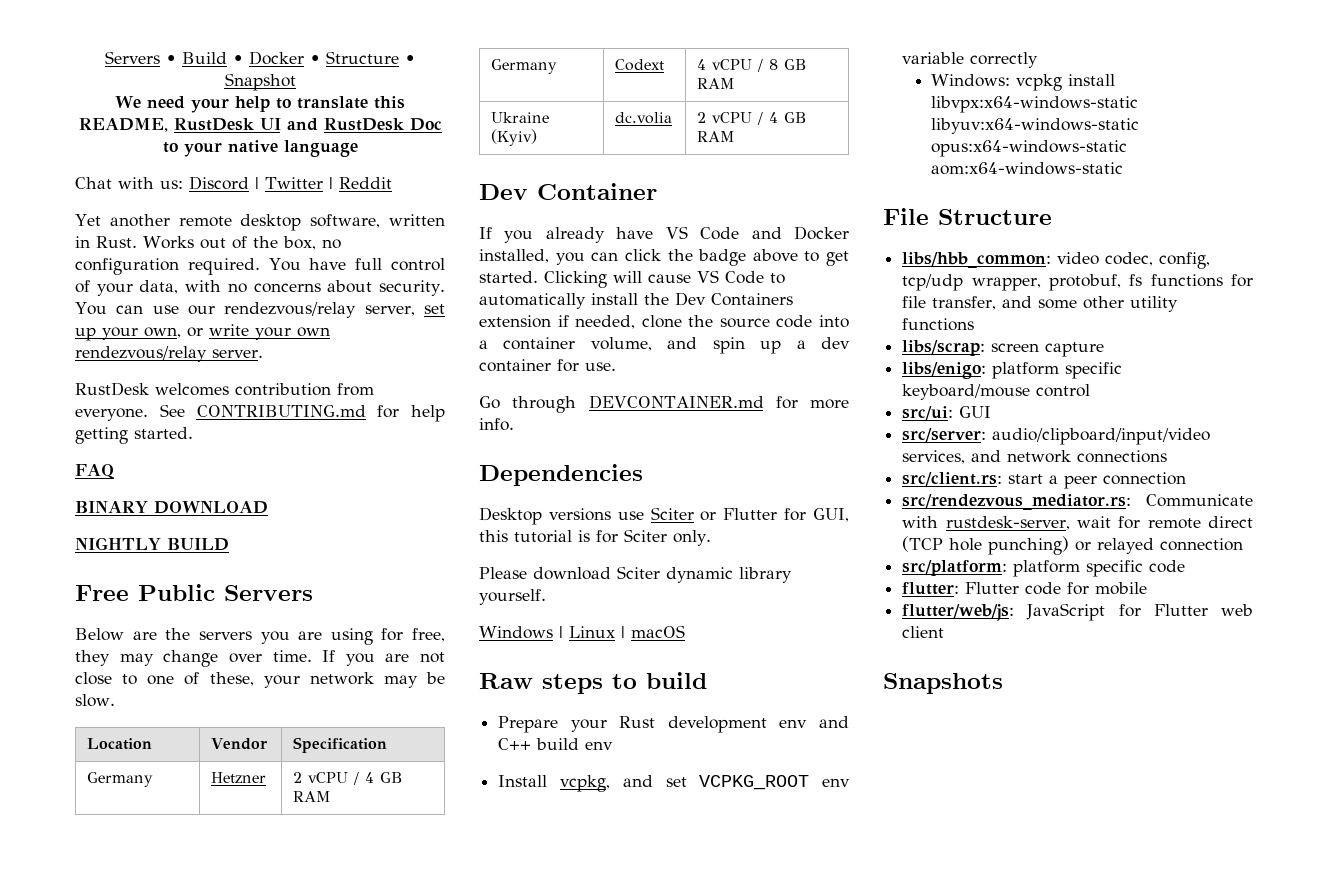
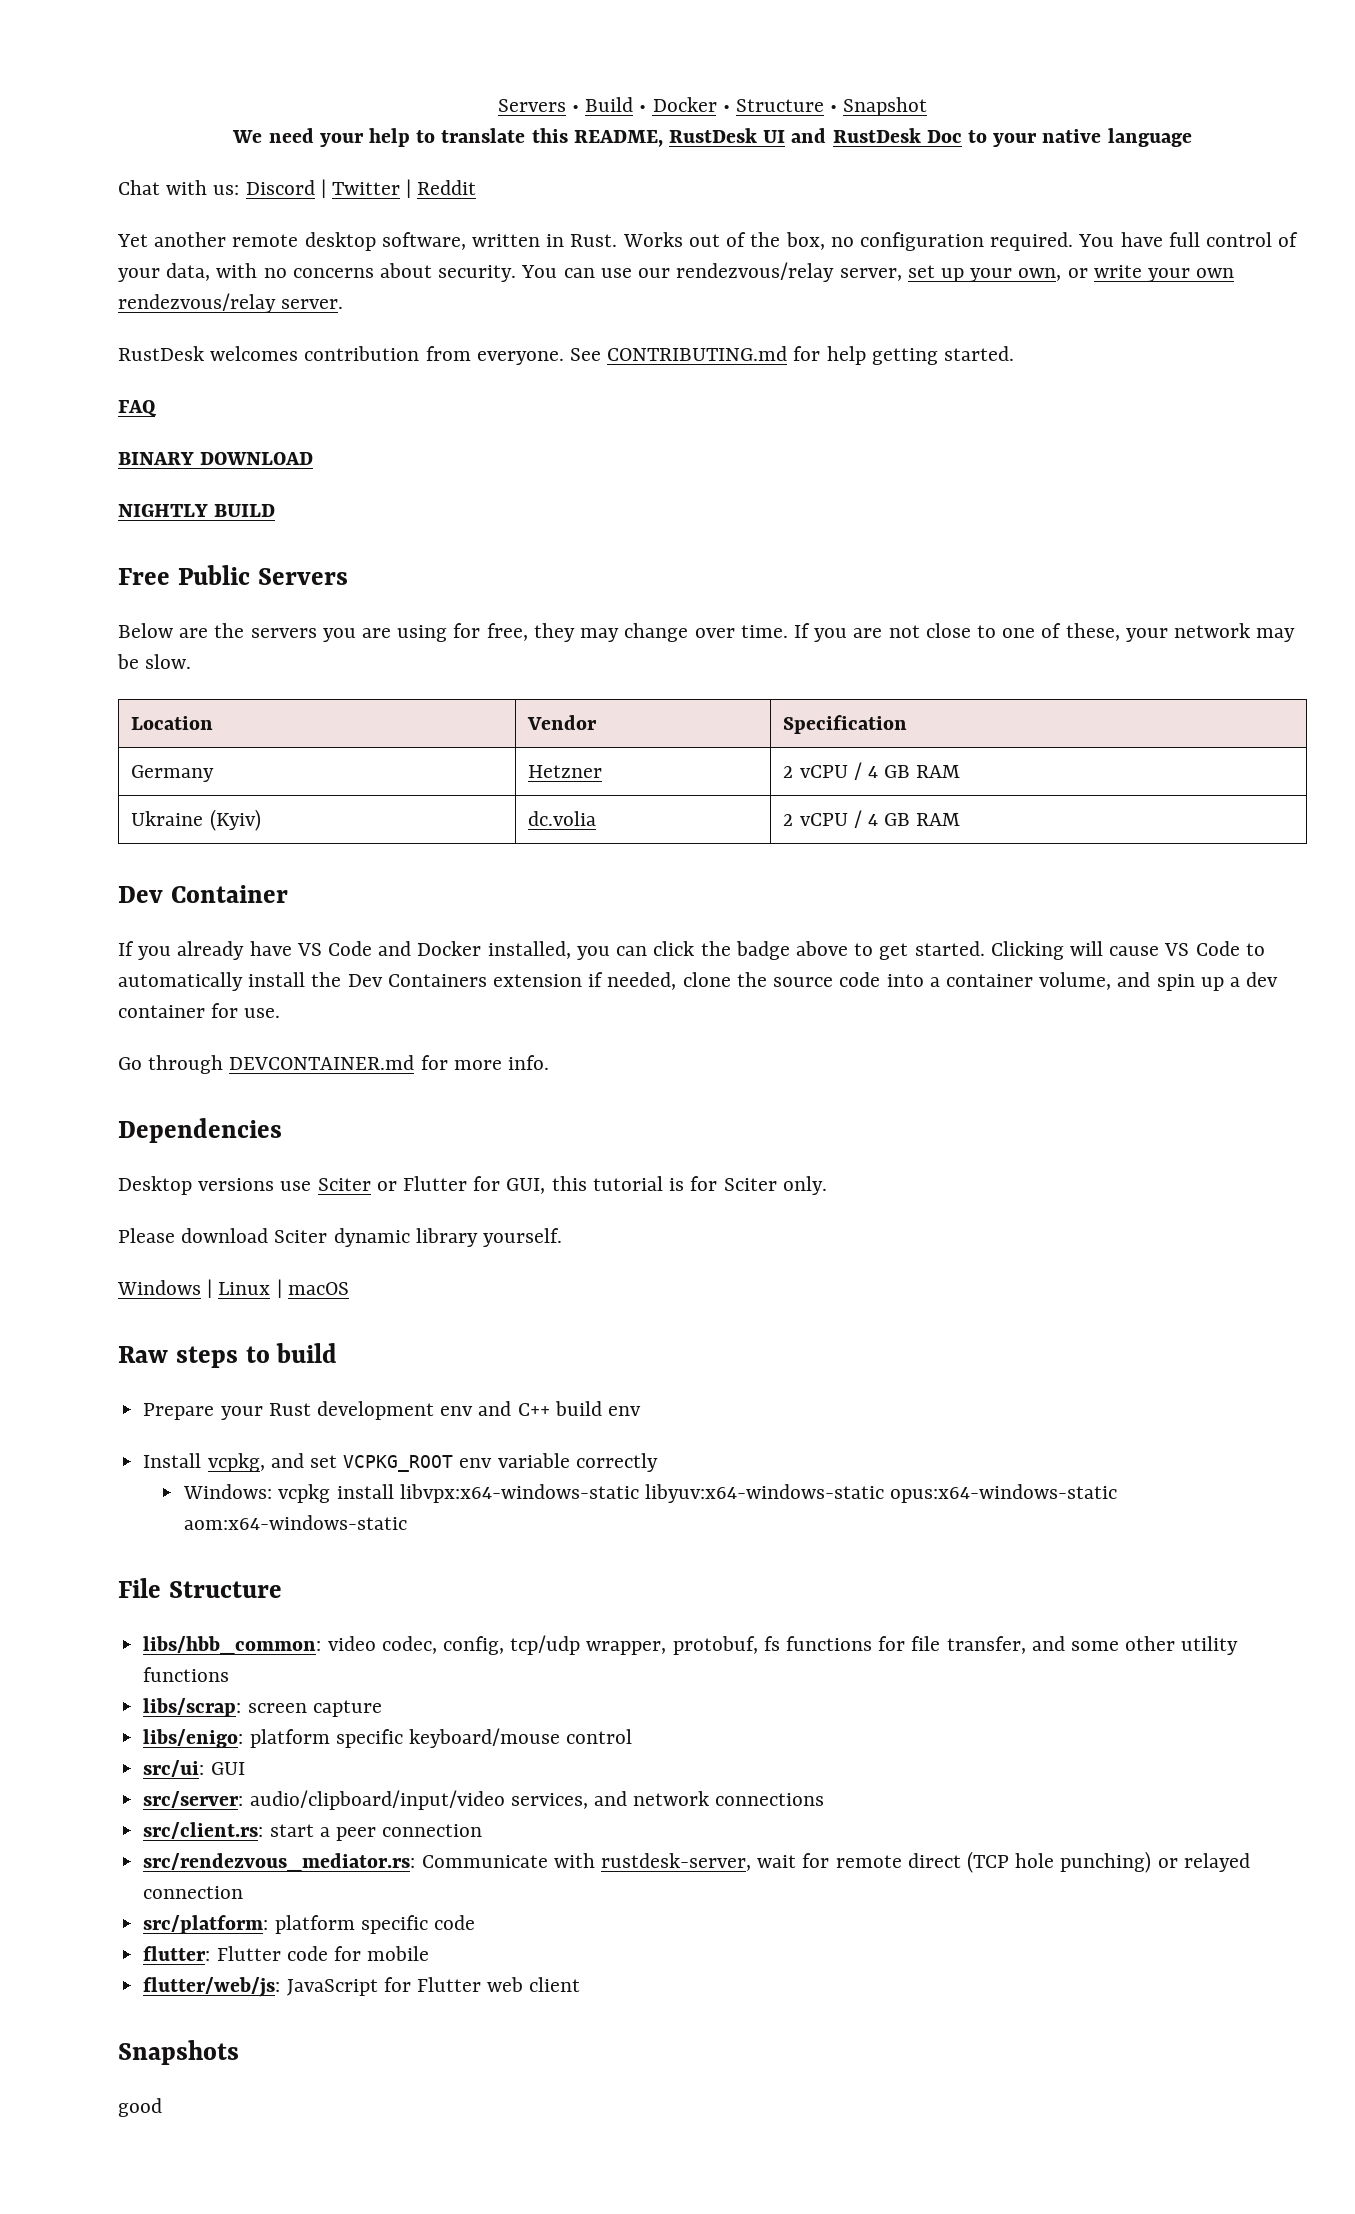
- Germany | Codext | 4 vCPU / 8 GB RAM
+ good

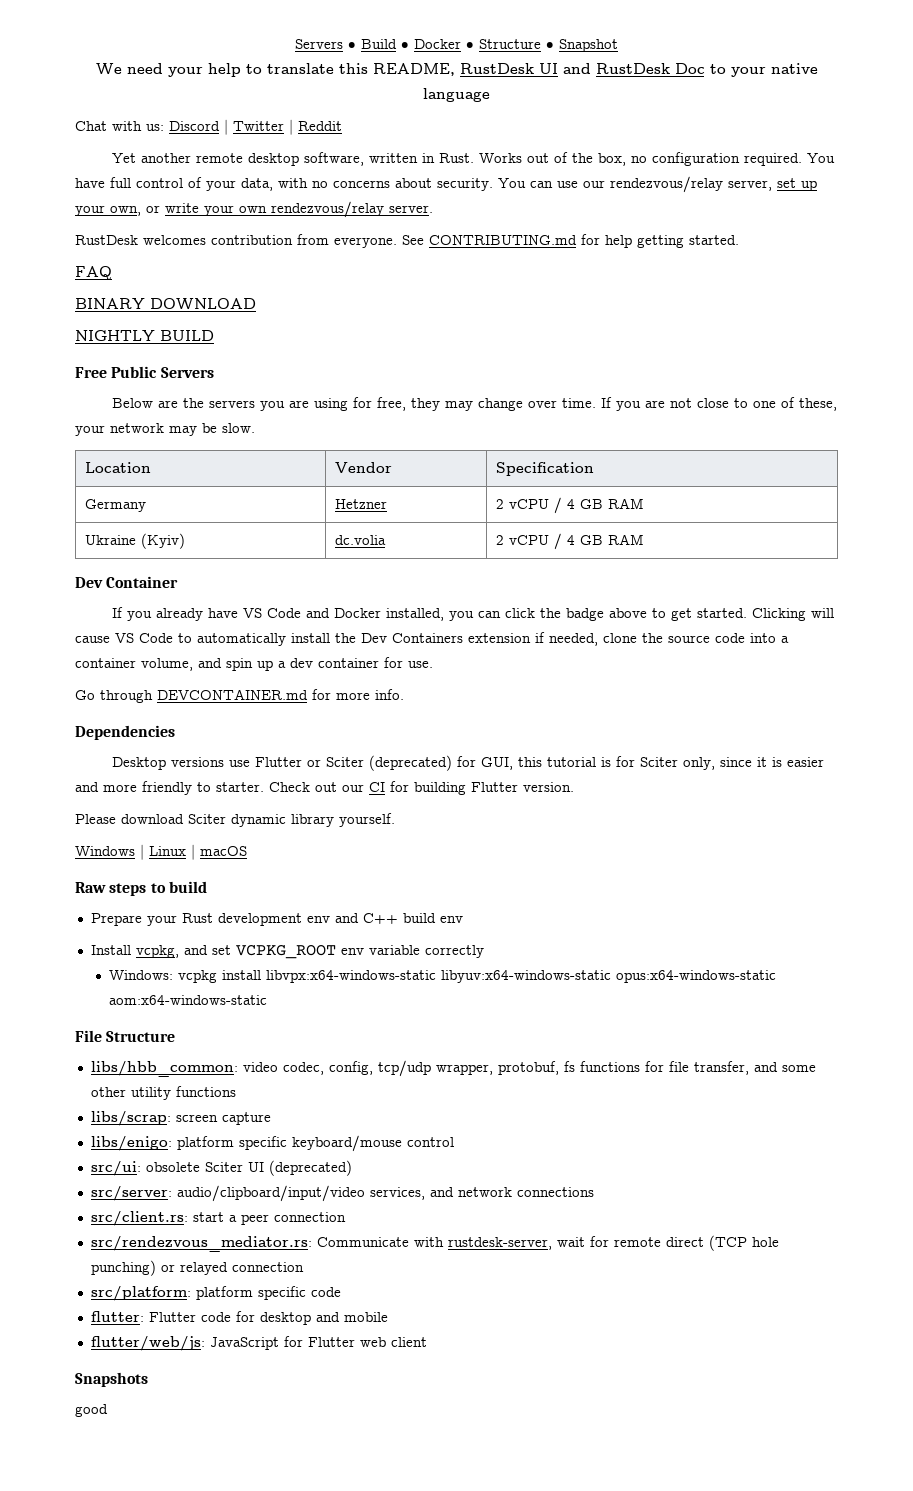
- Desktop versions use Sciter or Flutter for GUI, this tutorial is for Sciter only.
+ Desktop versions use Flutter or Sciter (deprecated) for GUI, this tutorial is for Sciter only, since it is easier and more friendly to starter. Check out our CI for building Flutter version.
- src/ui: GUI
+ src/ui: obsolete Sciter UI (deprecated)
- flutter: Flutter code for mobile
+ flutter: Flutter code for desktop and mobile

